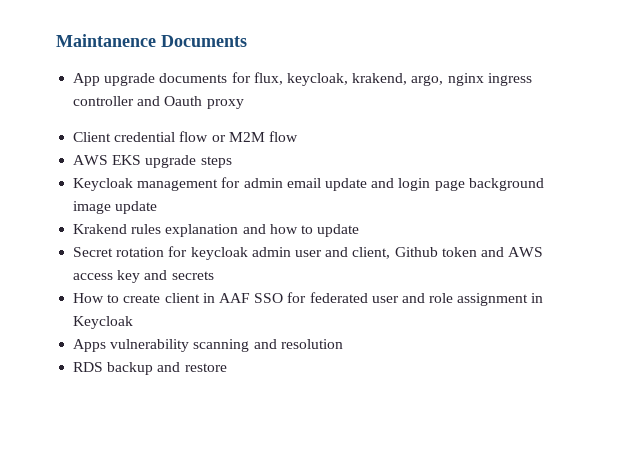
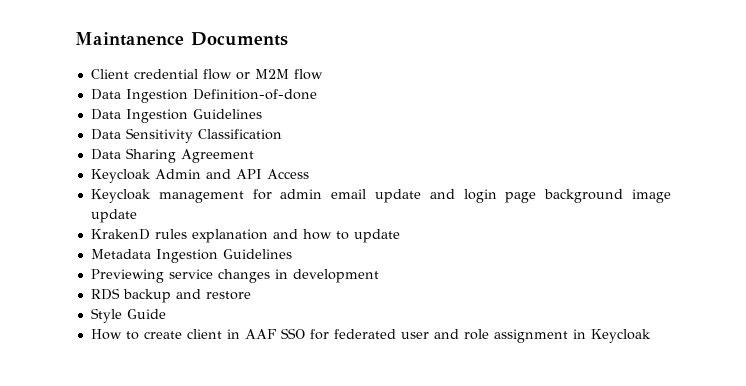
- App upgrade documents for flux, keycloak, krakend, argo, nginx ingress controller and Oauth proxy
- AWS EKS upgrade steps
+ Data Ingestion Definition-of-done
+ Data Ingestion Guidelines
+ Data Sensitivity Classification
+ Data Sharing Agreement
+ Keycloak Admin and API Access
- Krakend rules explanation and how to update
+ KrakenD rules explanation and how to update
- Secret rotation for keycloak admin user and client, Github token and AWS access key and secrets
+ Metadata Ingestion Guidelines
+ Previewing service changes in development
+ RDS backup and restore
+ Style Guide
- Apps vulnerability scanning and resolution
- RDS backup and restore

